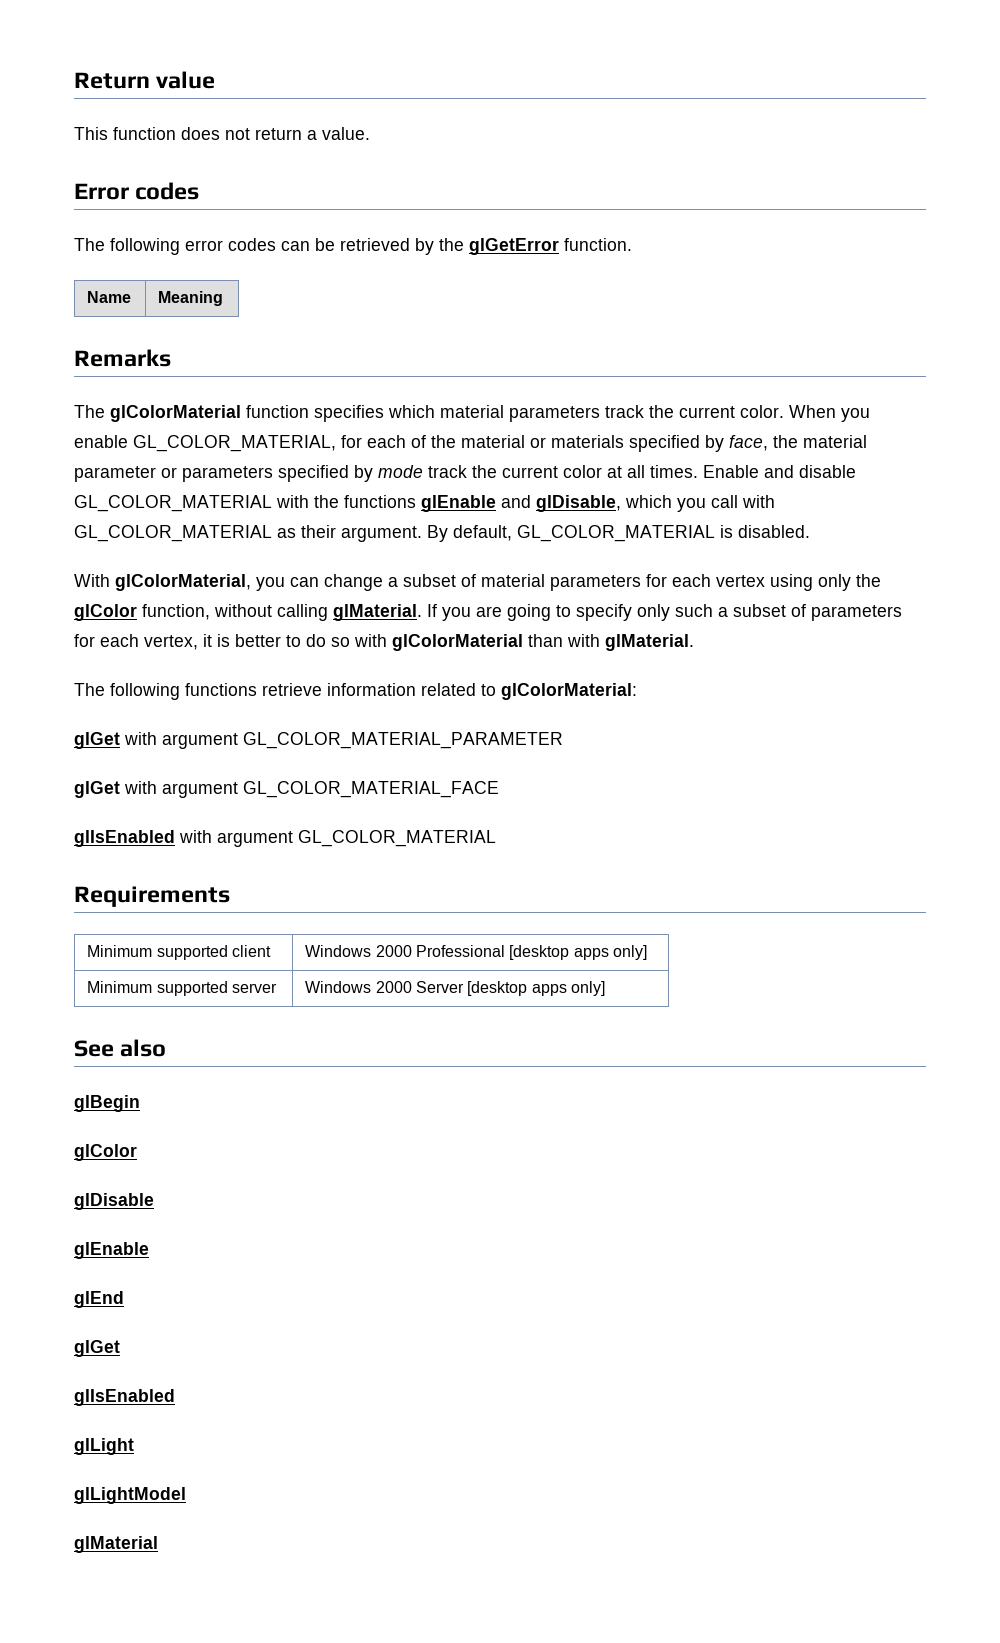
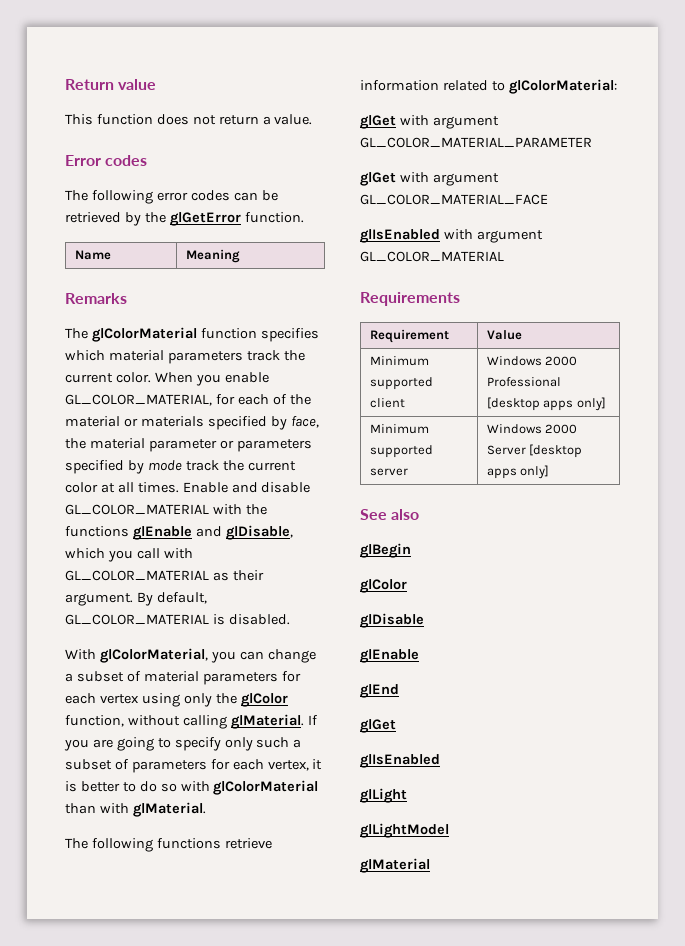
+ Requirement | Value

